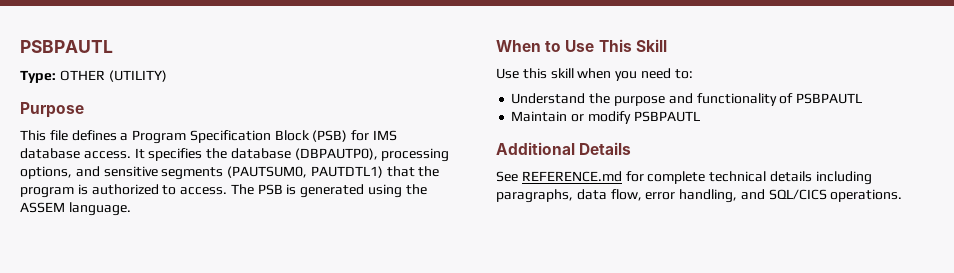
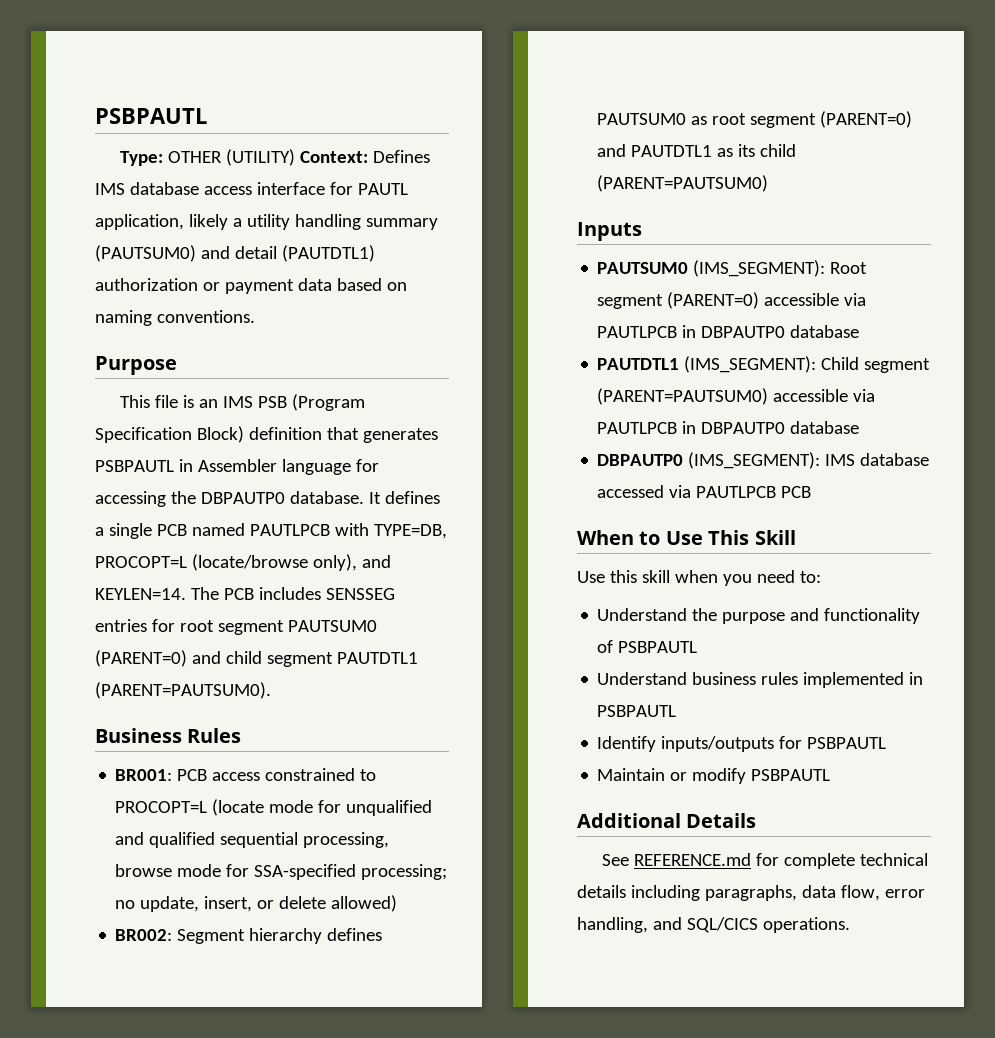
- Type: OTHER (UTILITY)
+ Type: OTHER (UTILITY) Context: Defines IMS database access interface for PAUTL application, likely a utility handling summary (PAUTSUM0) and detail (PAUTDTL1) authorization or payment data based on naming conventions.
  Purpose
- This file defines a Program Specification Block (PSB) for IMS database access. It specifies the database (DBPAUTP0), processing options, and sensitive segments (PAUTSUM0, PAUTDTL1) that the program is authorized to access. The PSB is generated using the ASSEM language.
+ This file is an IMS PSB (Program Specification Block) definition that generates PSBPAUTL in Assembler language for accessing the DBPAUTP0 database. It defines a single PCB named PAUTLPCB with TYPE=DB, PROCOPT=L (locate/browse only), and KEYLEN=14. The PCB includes SENSSEG entries for root segment PAUTSUM0 (PARENT=0) and child segment PAUTDTL1 (PARENT=PAUTSUM0).
+ Business Rules
+ BR001: PCB access constrained to PROCOPT=L (locate mode for unqualified and qualified sequential processing, browse mode for SSA-specified processing; no update, insert, or delete allowed)
+ BR002: Segment hierarchy defines PAUTSUM0 as root segment (PARENT=0) and PAUTDTL1 as its child (PARENT=PAUTSUM0)
+ Inputs
+ PAUTSUM0 (IMS_SEGMENT): Root segment (PARENT=0) accessible via PAUTLPCB in DBPAUTP0 database
+ PAUTDTL1 (IMS_SEGMENT): Child segment (PARENT=PAUTSUM0) accessible via PAUTLPCB in DBPAUTP0 database
+ DBPAUTP0 (IMS_SEGMENT): IMS database accessed via PAUTLPCB PCB
+ Understand business rules implemented in PSBPAUTL
+ Identify inputs/outputs for PSBPAUTL

